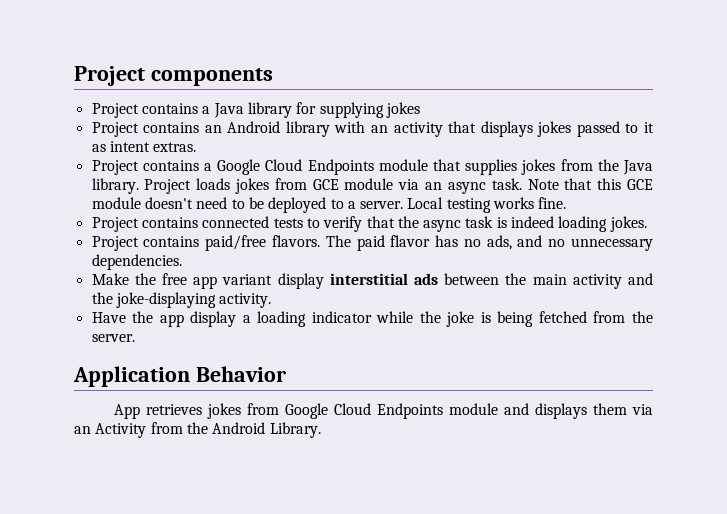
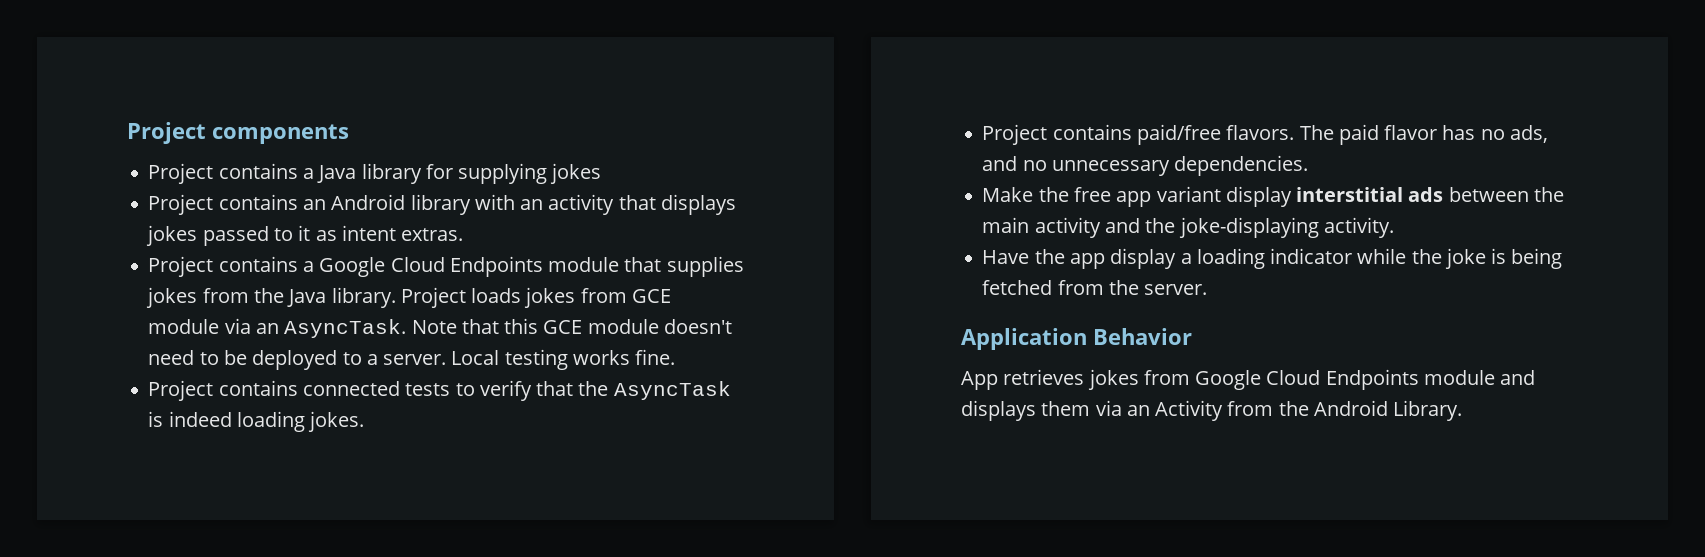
- Project loads jokes from GCE module via an async task.
+ Project loads jokes from GCE module via an AsyncTask.
- Project contains connected tests to verify that the async task is indeed loading jokes.
+ Project contains connected tests to verify that the AsyncTask is indeed loading jokes.

